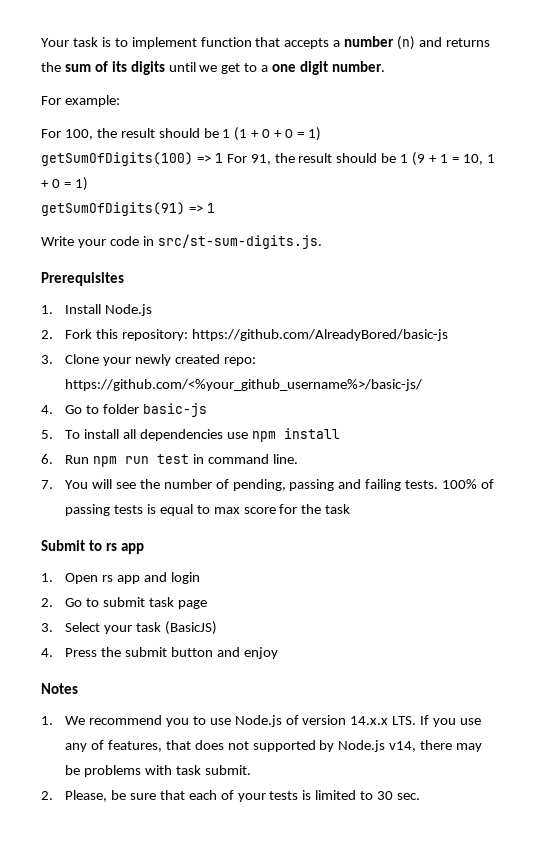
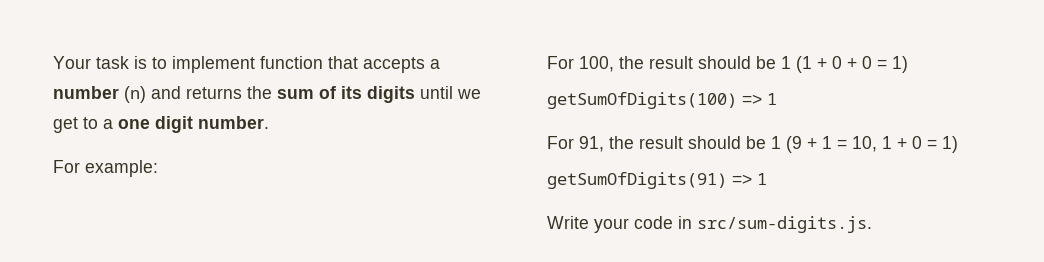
- getSumOfDigits(100) => 1 For 91, the result should be 1 (9 + 1 = 10, 1 + 0 = 1)
+ getSumOfDigits(100) => 1
+ For 91, the result should be 1 (9 + 1 = 10, 1 + 0 = 1)
- Write your code in src/st-sum-digits.js.
- Prerequisites
- 1. Install Node.js
- 2. Fork this repository: https://github.com/AlreadyBored/basic-js
- 3. Clone your newly created repo: https://github.com/<%your_github_username%>/basic-js/
- 4. Go to folder basic-js
- 5. To install all dependencies use npm install
- 6. Run npm run test in command line.
- 7. You will see the number of pending, passing and failing tests. 100% of passing tests is equal to max score for the task
- Submit to rs app
- 1. Open rs app and login
- 2. Go to submit task page
- 3. Select your task (BasicJS)
- 4. Press the submit button and enjoy
- Notes
- 1. We recommend you to use Node.js of version 14.x.x LTS. If you use any of features, that does not supported by Node.js v14, there may be problems with task submit.
- 2. Please, be sure that each of your tests is limited to 30 sec.
+ Write your code in src/sum-digits.js.

